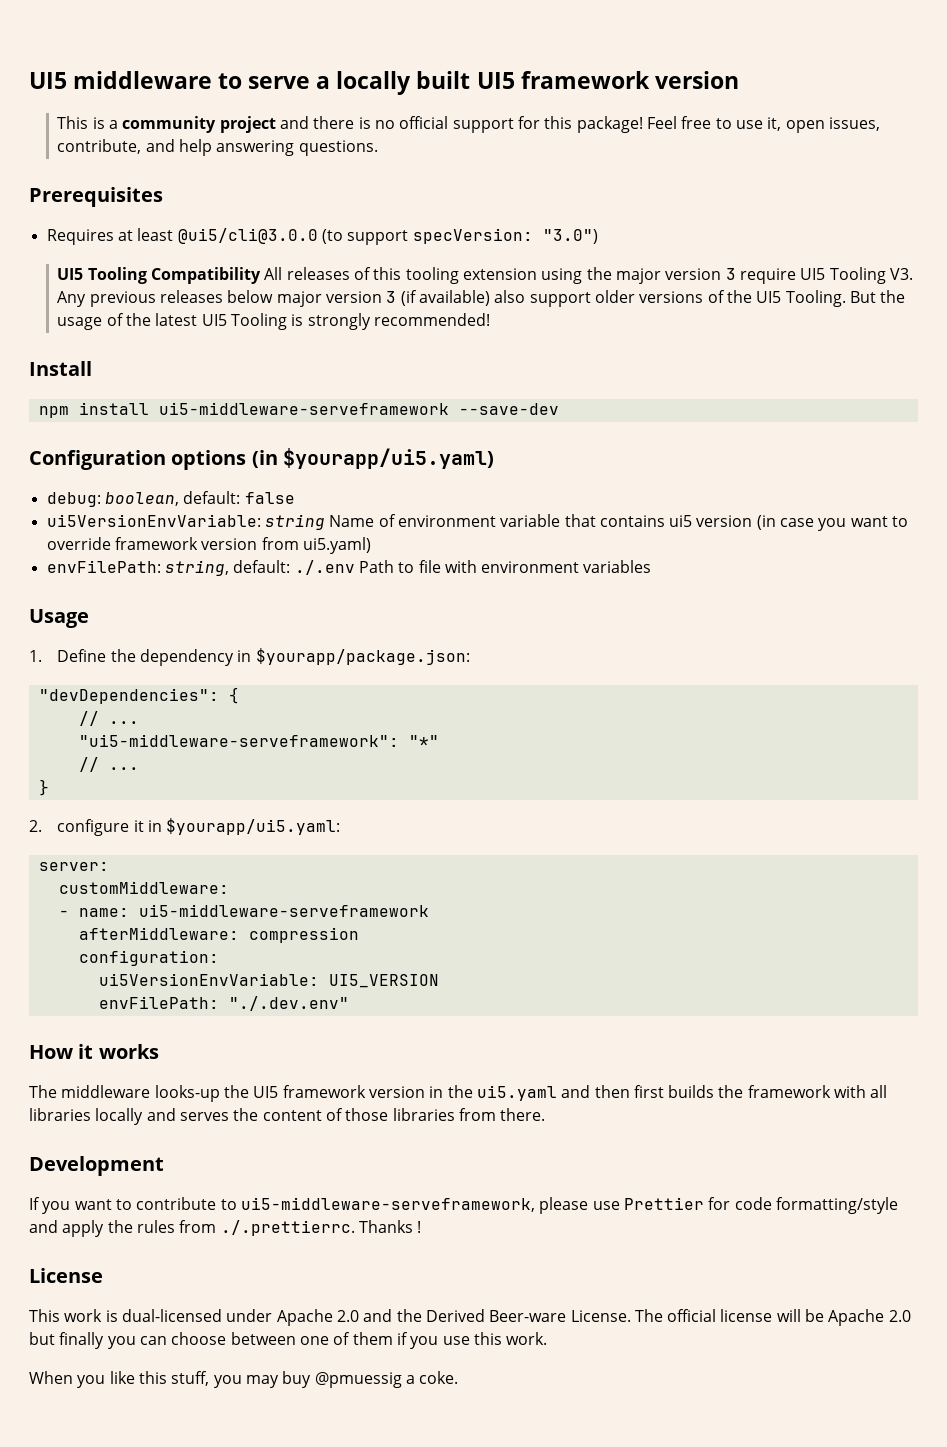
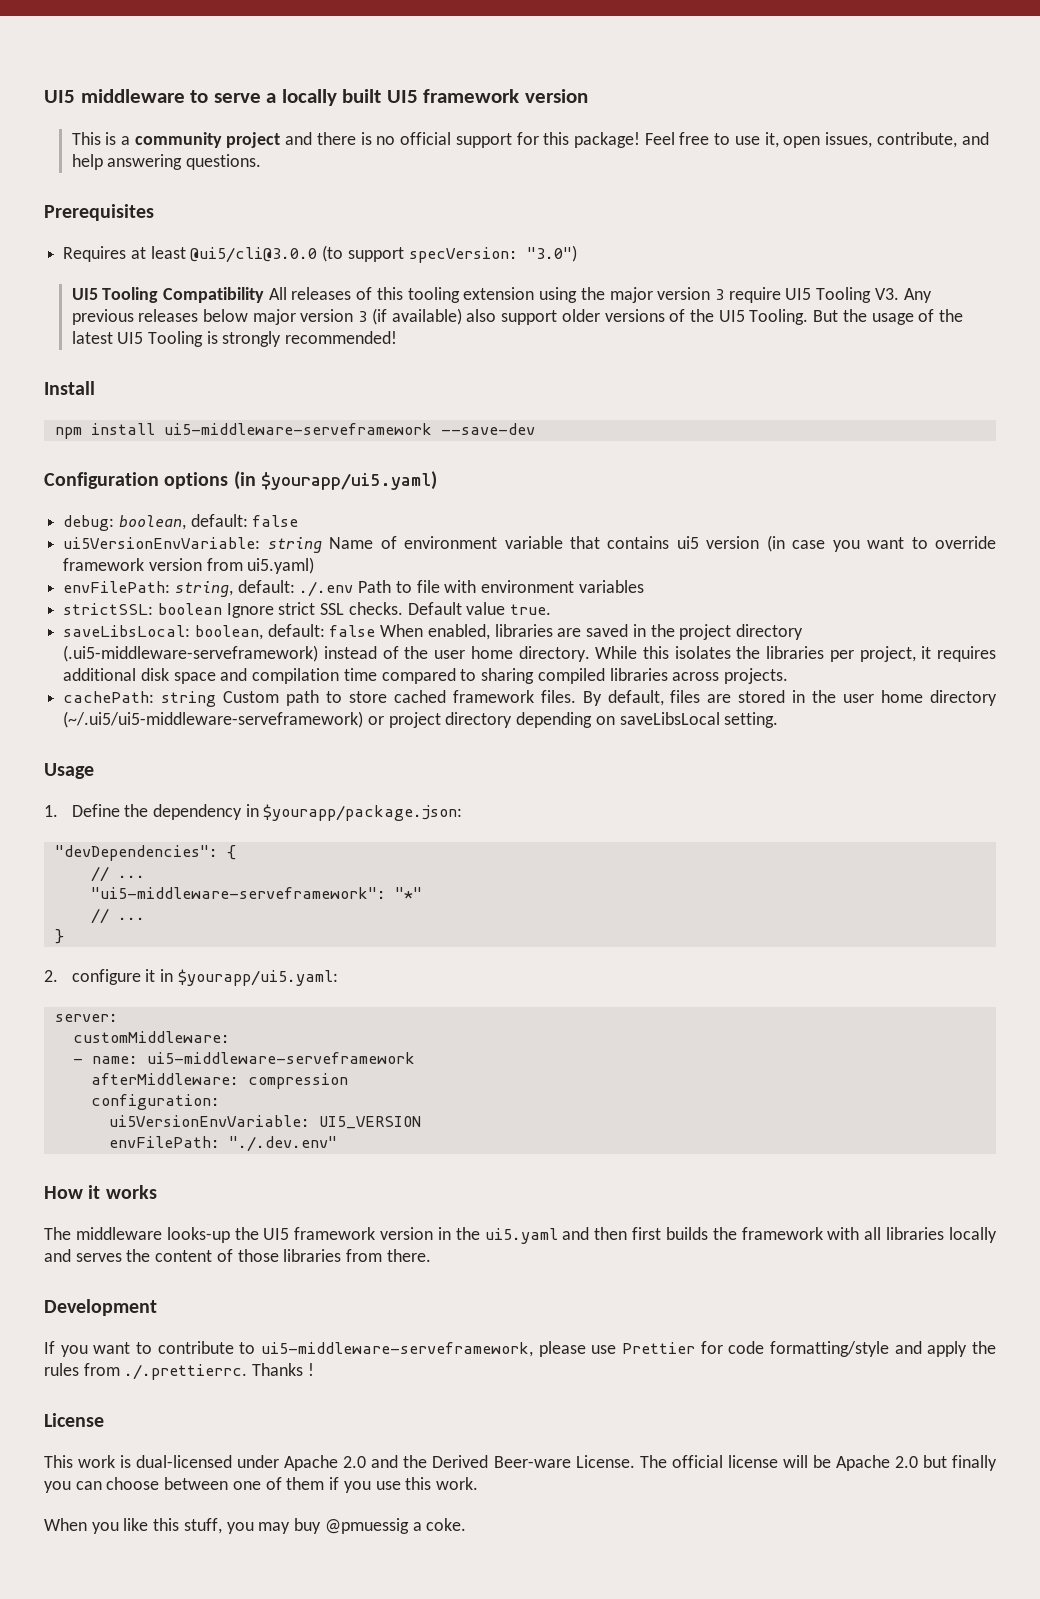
+ strictSSL: boolean Ignore strict SSL checks. Default value true.
+ saveLibsLocal: boolean, default: false When enabled, libraries are saved in the project directory (.ui5-middleware-serveframework) instead of the user home directory. While this isolates the libraries per project, it requires additional disk space and compilation time compared to sharing compiled libraries across projects.
+ cachePath: string Custom path to store cached framework files. By default, files are stored in the user home directory (~/.ui5/ui5-middleware-serveframework) or project directory depending on saveLibsLocal setting.

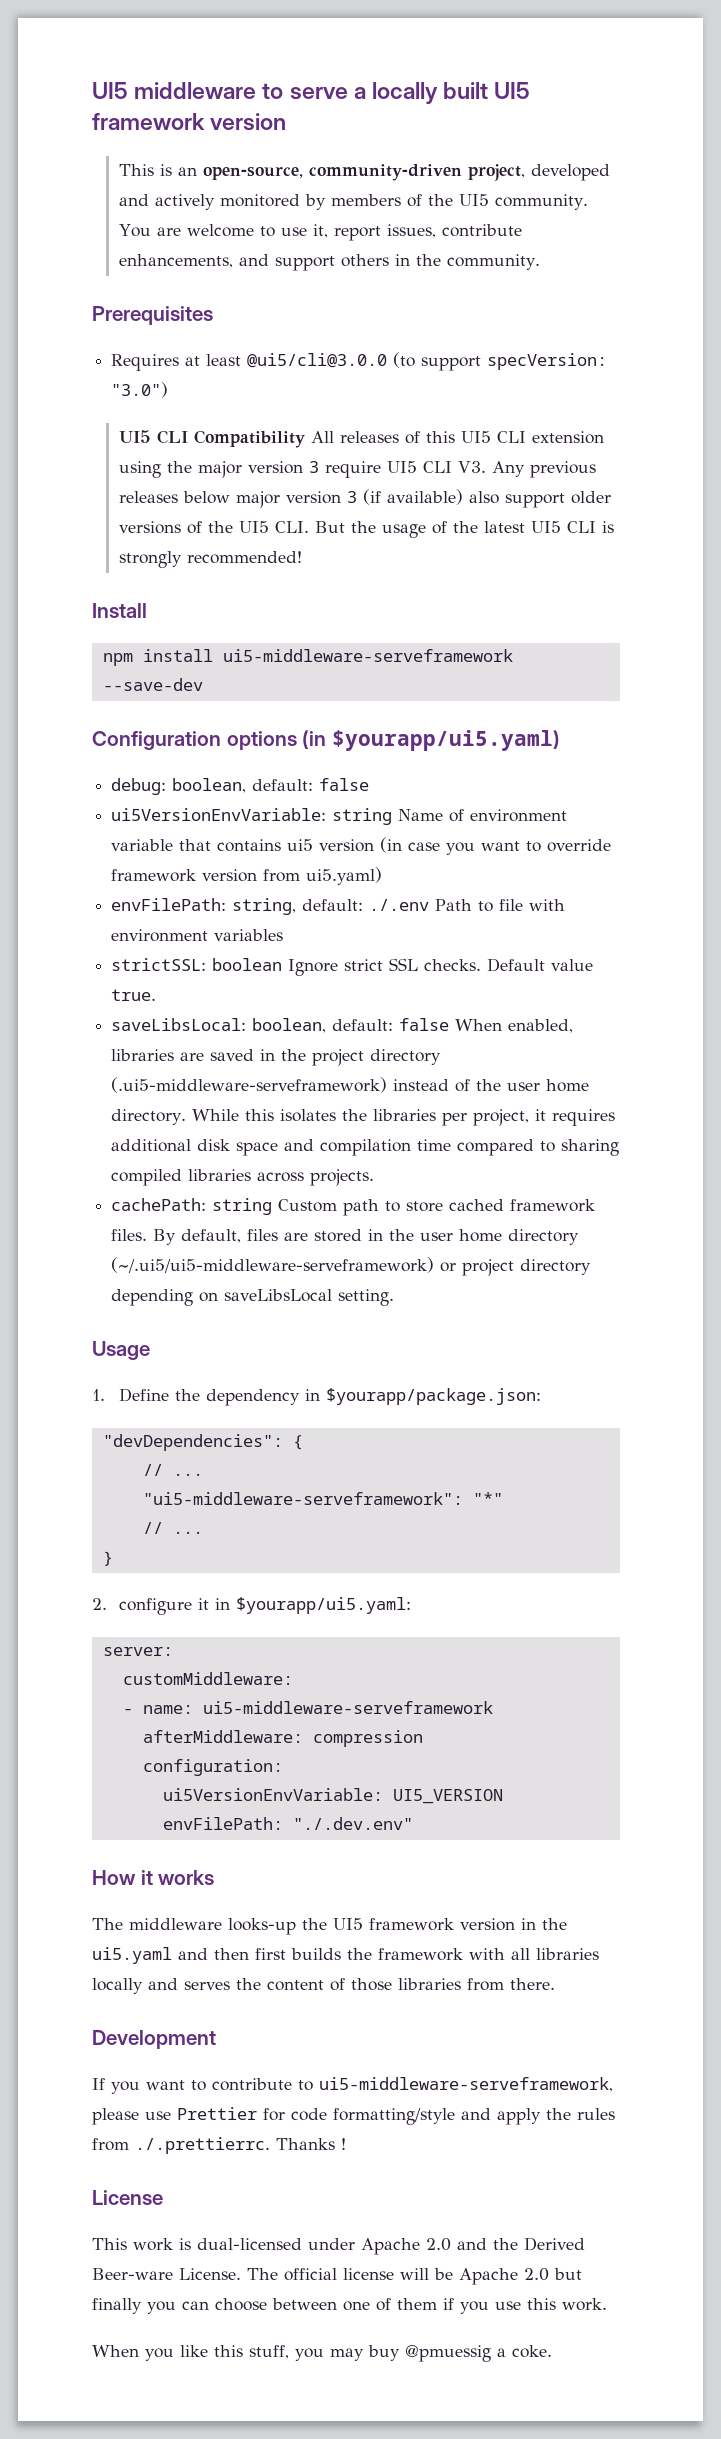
- This is a community project and there is no official support for this package! Feel free to use it, open issues, contribute, and help answering questions.
+ This is an open‑source, community‑driven project, developed and actively monitored by members of the UI5 community. You are welcome to use it, report issues, contribute enhancements, and support others in the community.
- UI5 Tooling Compatibility All releases of this tooling extension using the major version 3 require UI5 Tooling V3. Any previous releases below major version 3 (if available) also support older versions of the UI5 Tooling. But the usage of the latest UI5 Tooling is strongly recommended!
+ UI5 CLI Compatibility All releases of this UI5 CLI extension using the major version 3 require UI5 CLI V3. Any previous releases below major version 3 (if available) also support older versions of the UI5 CLI. But the usage of the latest UI5 CLI is strongly recommended!

